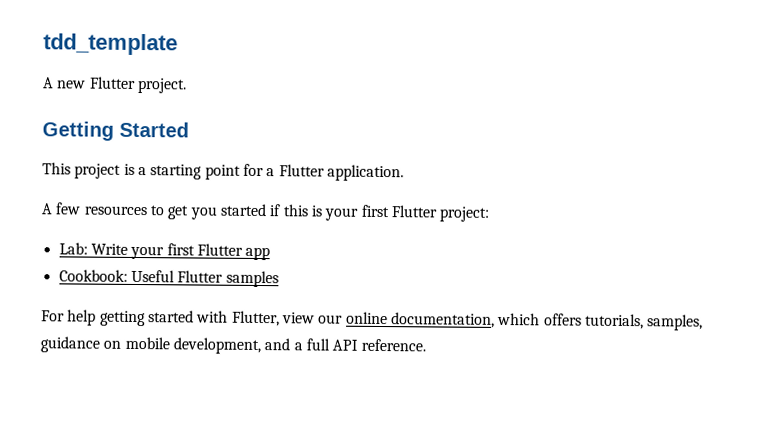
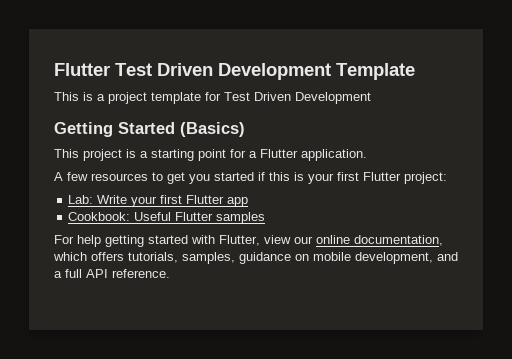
- tdd_template
- A new Flutter project.
+ Flutter Test Driven Development Template
+ This is a project template for Test Driven Development
- Getting Started
+ Getting Started (Basics)

